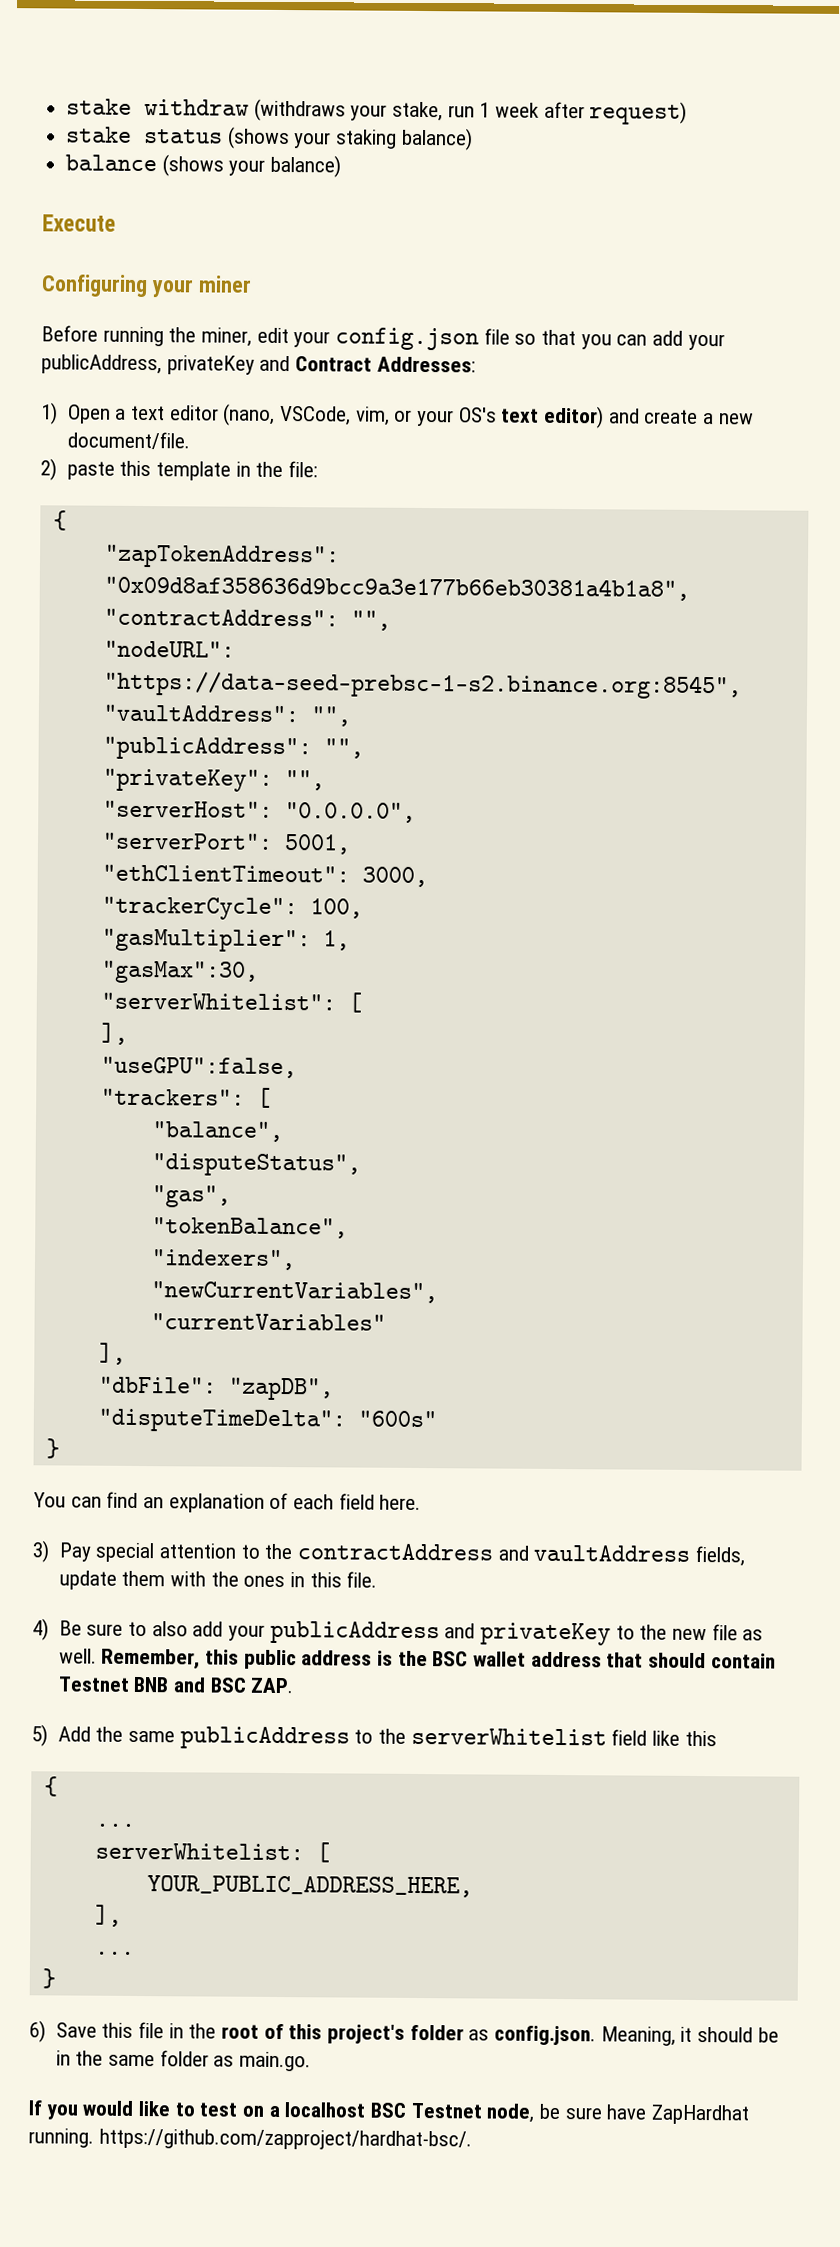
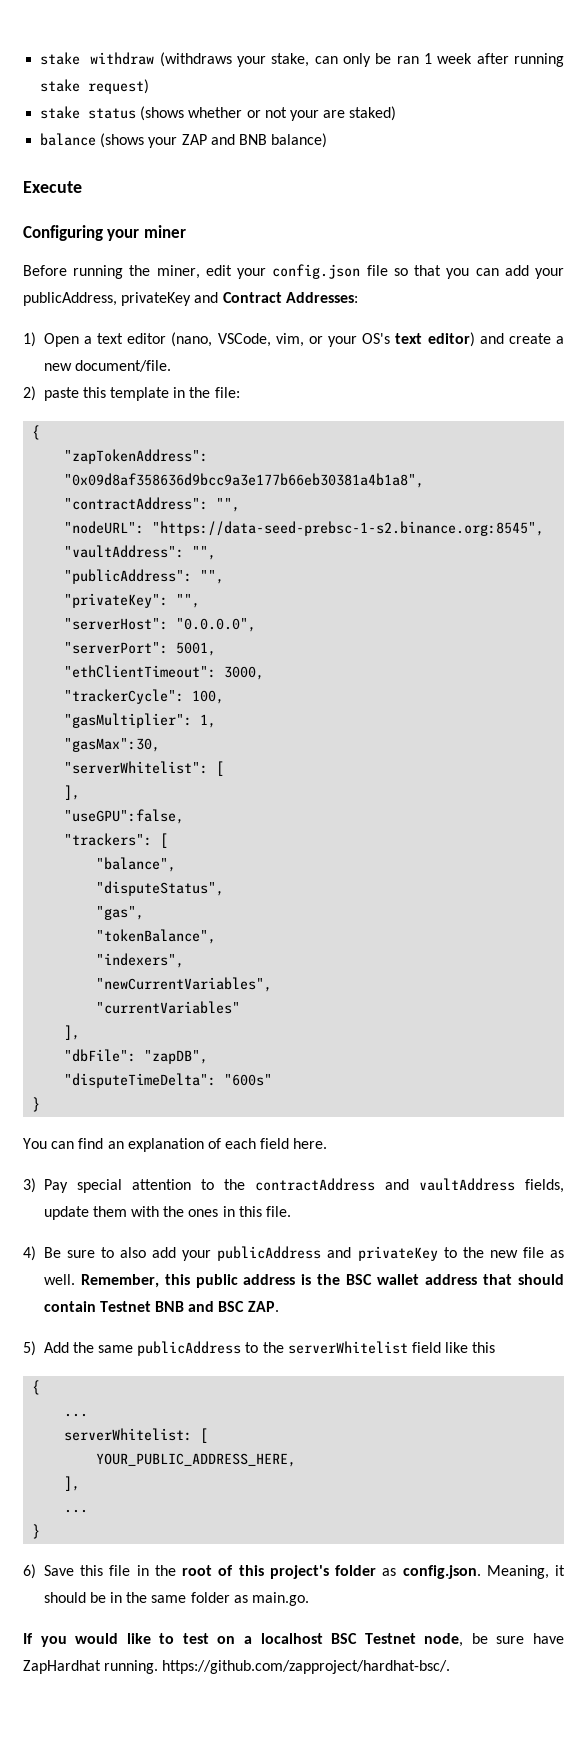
- stake withdraw (withdraws your stake, run 1 week after request)
+ stake withdraw (withdraws your stake, can only be ran 1 week after running stake request)
- stake status (shows your staking balance)
+ stake status (shows whether or not your are staked)
- balance (shows your balance)
+ balance (shows your ZAP and BNB balance)

